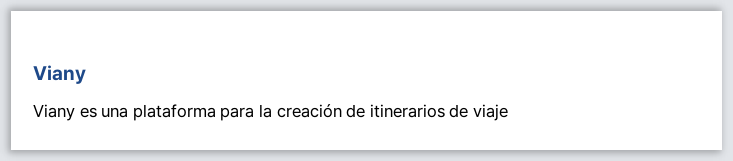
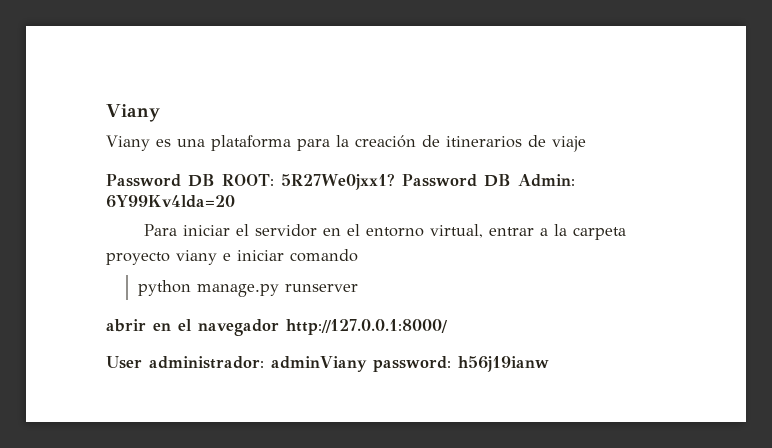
+ Password DB ROOT: 5R27We0jxx1? Password DB Admin: 6Y99Kv4lda=20
+ Para iniciar el servidor en el entorno virtual, entrar a la carpeta proyecto viany e iniciar comando
+ python manage.py runserver
+ abrir en el navegador http://127.0.0.1:8000/
+ User administrador: adminViany password: h56j19ianw

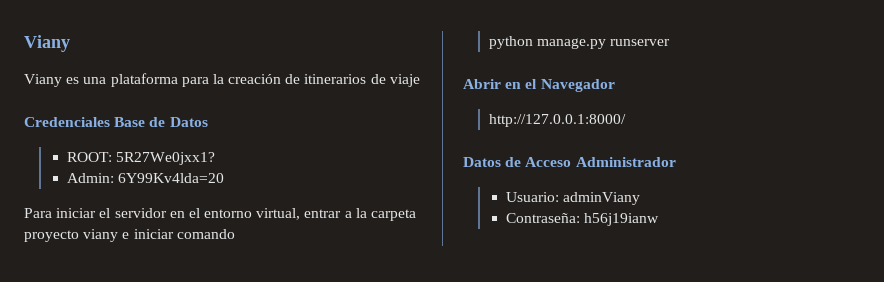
- Password DB ROOT: 5R27We0jxx1? Password DB Admin: 6Y99Kv4lda=20
+ Credenciales Base de Datos
+ ROOT: 5R27We0jxx1?
+ Admin: 6Y99Kv4lda=20
- abrir en el navegador http://127.0.0.1:8000/
+ Abrir en el Navegador
+ http://127.0.0.1:8000/
- User administrador: adminViany password: h56j19ianw
+ Datos de Acceso Administrador
+ Usuario: adminViany
+ Contraseña: h56j19ianw

